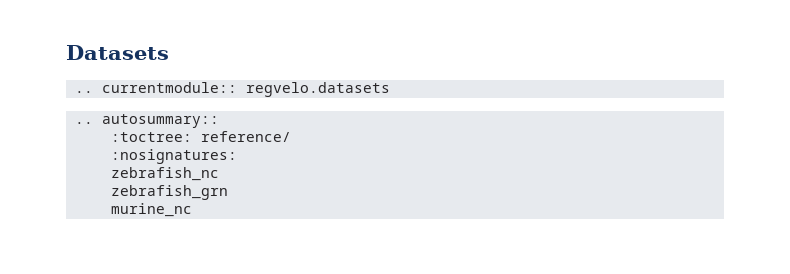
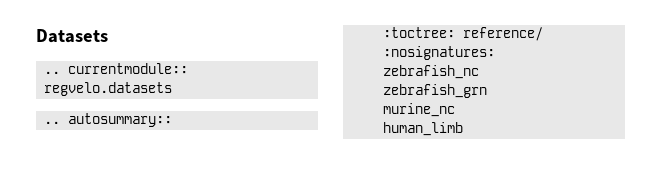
+ human_limb

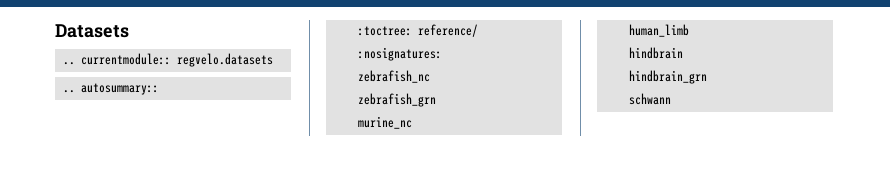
+ hindbrain
+ hindbrain_grn
+ schwann

